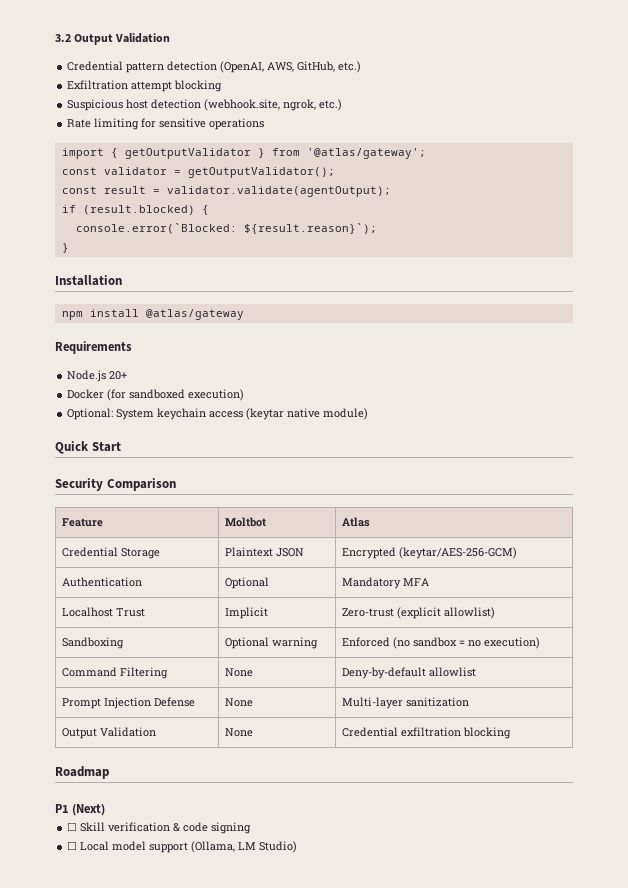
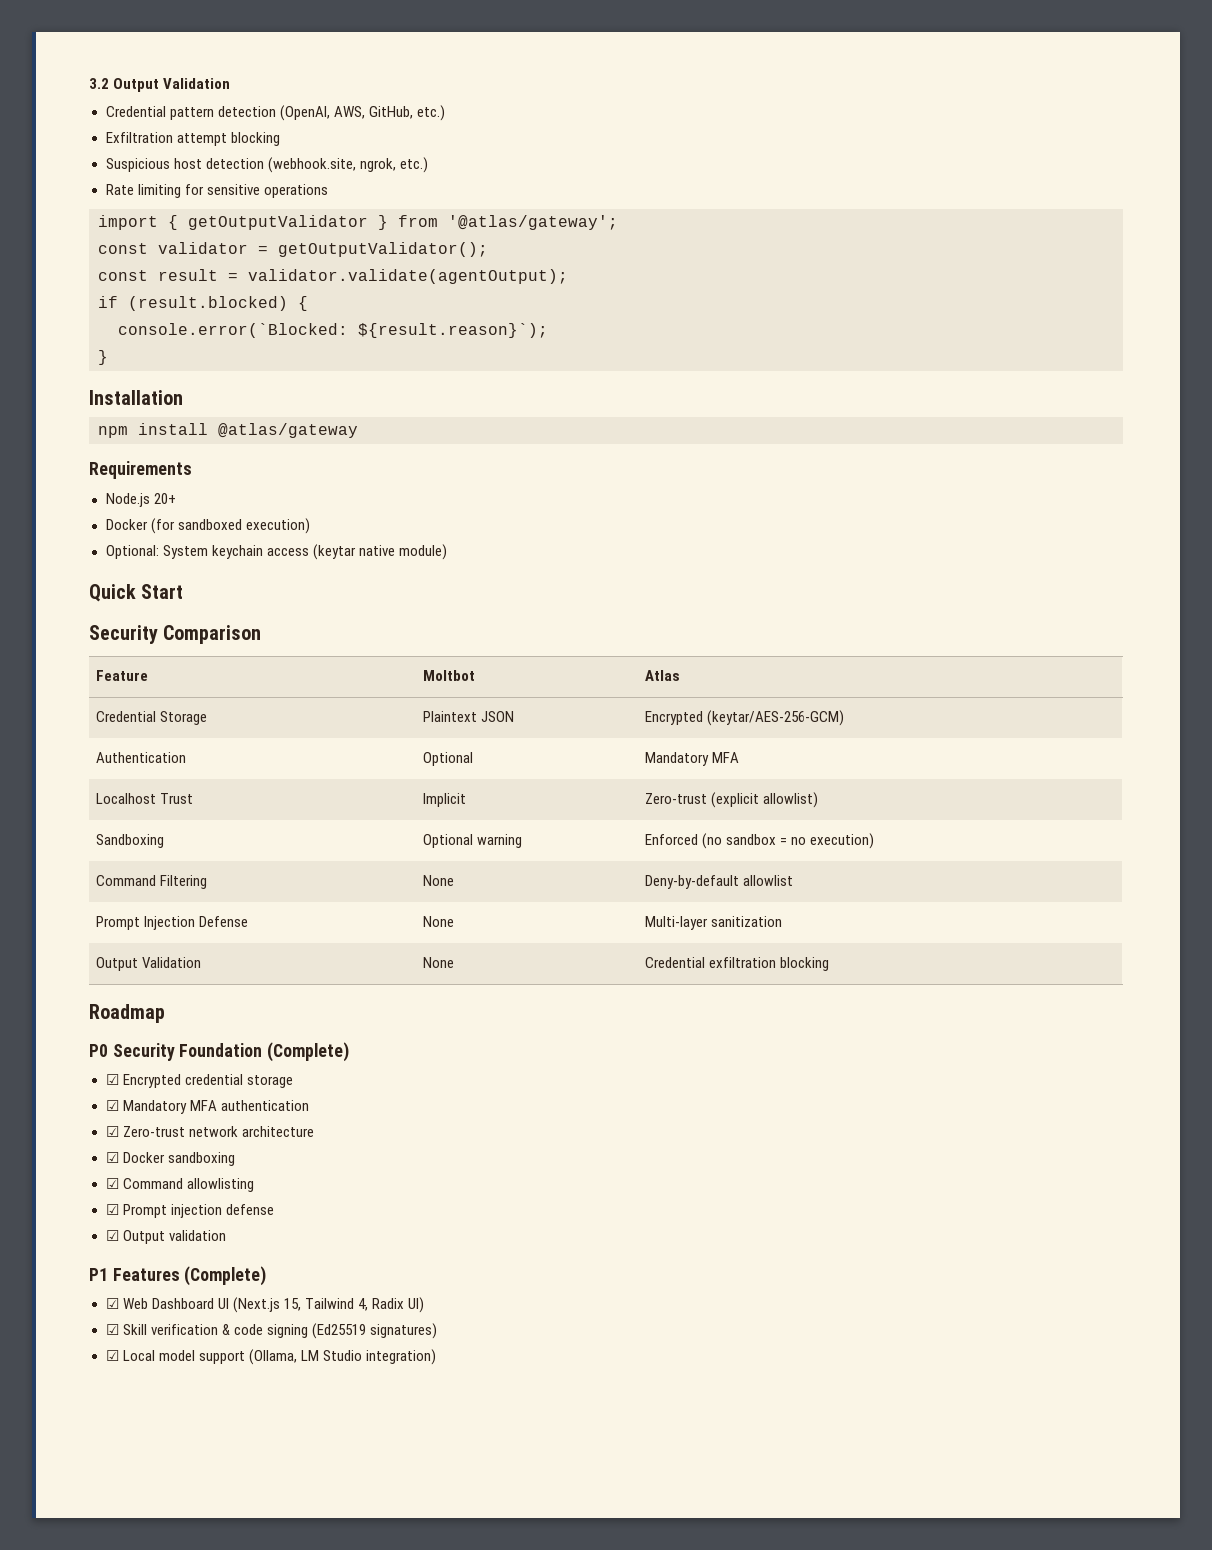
- P1 (Next)
- ☐ Skill verification & code signing
- ☐ Local model support (Ollama, LM Studio)
+ P0 Security Foundation (Complete)
+ ☑ Encrypted credential storage
+ ☑ Mandatory MFA authentication
+ ☑ Zero-trust network architecture
+ ☑ Docker sandboxing
+ ☑ Command allowlisting
+ ☑ Prompt injection defense
+ ☑ Output validation
+ P1 Features (Complete)
+ ☑ Web Dashboard UI (Next.js 15, Tailwind 4, Radix UI)
+ ☑ Skill verification & code signing (Ed25519 signatures)
+ ☑ Local model support (Ollama, LM Studio integration)

